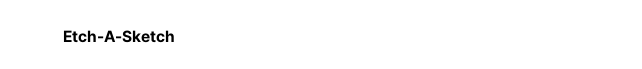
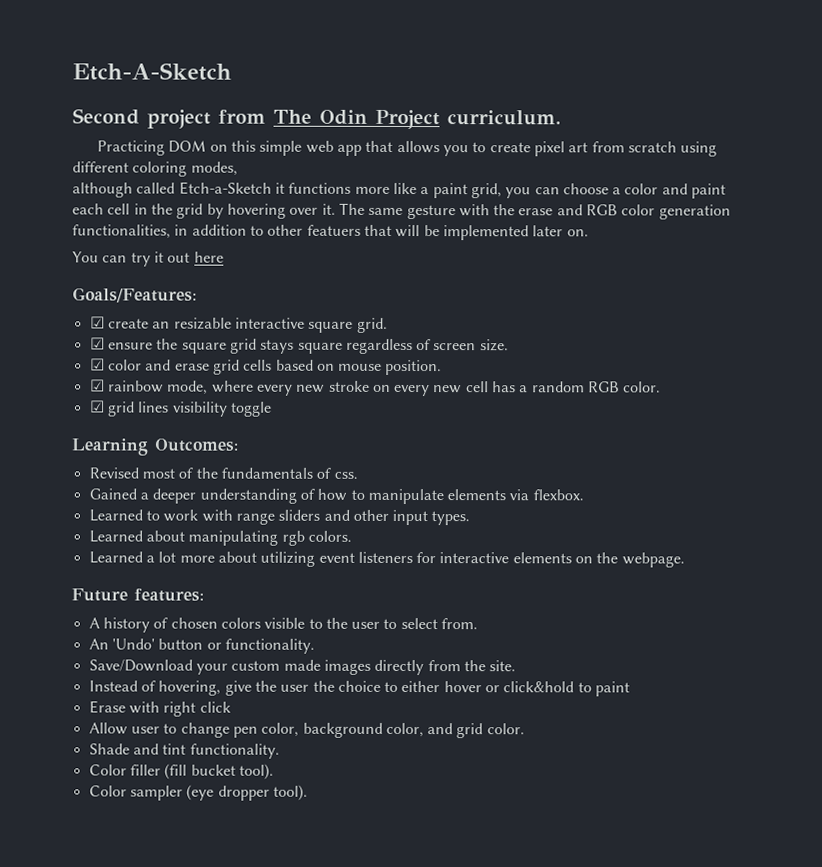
+ Second project from The Odin Project curriculum.
+ Practicing DOM on this simple web app that allows you to create pixel art from scratch using different coloring modes,
+ although called Etch-a-Sketch it functions more like a paint grid, you can choose a color and paint each cell in the grid by hovering over it. The same gesture with the erase and RGB color generation functionalities, in addition to other featuers that will be implemented later on.
+ You can try it out here
+ Goals/Features:
+ ☑ create an resizable interactive square grid.
+ ☑ ensure the square grid stays square regardless of screen size.
+ ☑ color and erase grid cells based on mouse position.
+ ☑ rainbow mode, where every new stroke on every new cell has a random RGB color.
+ ☑ grid lines visibility toggle
+ Learning Outcomes:
+ Revised most of the fundamentals of css.
+ Gained a deeper understanding of how to manipulate elements via flexbox.
+ Learned to work with range sliders and other input types.
+ Learned about manipulating rgb colors.
+ Learned a lot more about utilizing event listeners for interactive elements on the webpage.
+ Future features:
+ A history of chosen colors visible to the user to select from.
+ An 'Undo' button or functionality.
+ Save/Download your custom made images directly from the site.
+ Instead of hovering, give the user the choice to either hover or click&hold to paint
+ Erase with right click
+ Allow user to change pen color, background color, and grid color.
+ Shade and tint functionality.
+ Color filler (fill bucket tool).
+ Color sampler (eye dropper tool).

